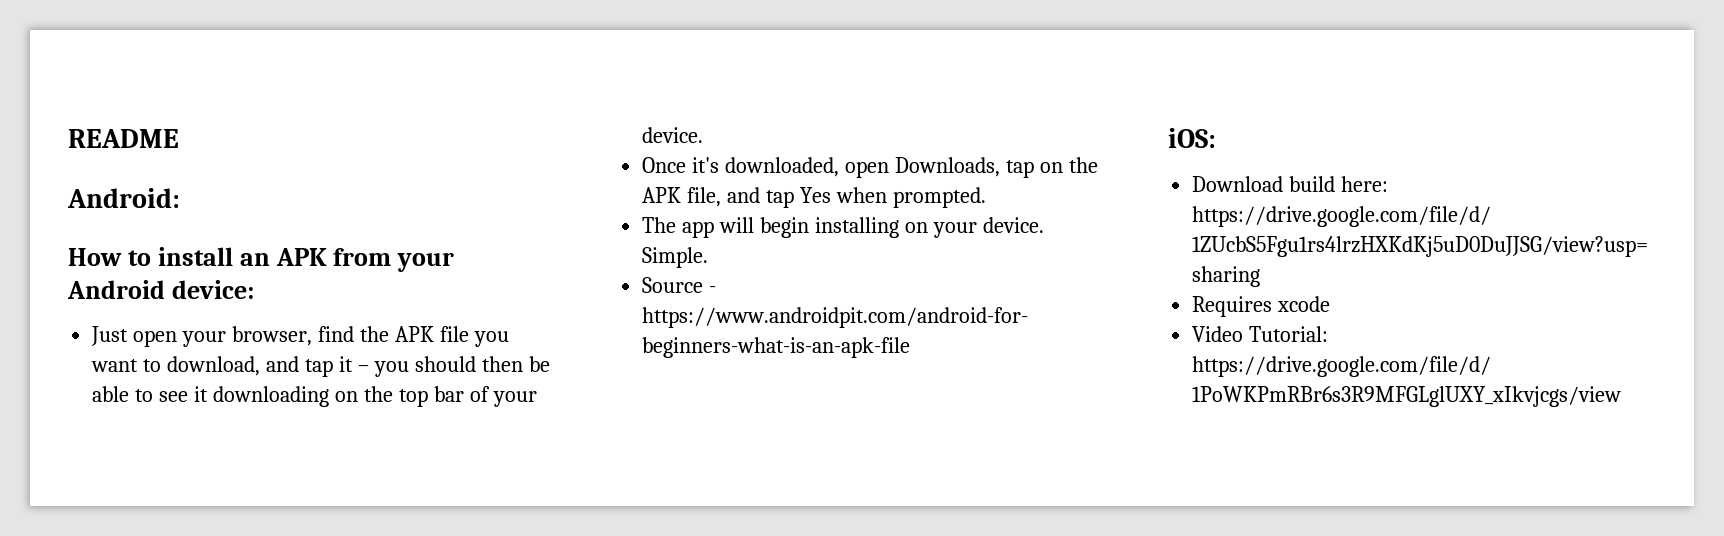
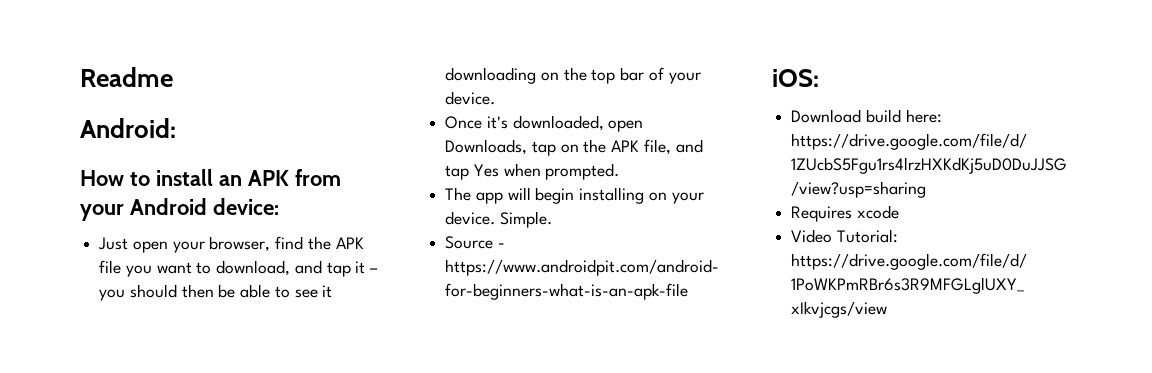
- README
+ Readme

